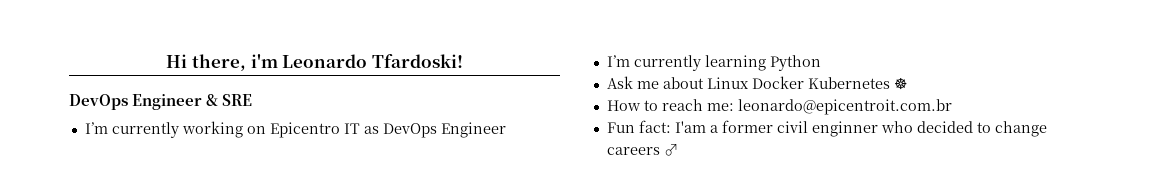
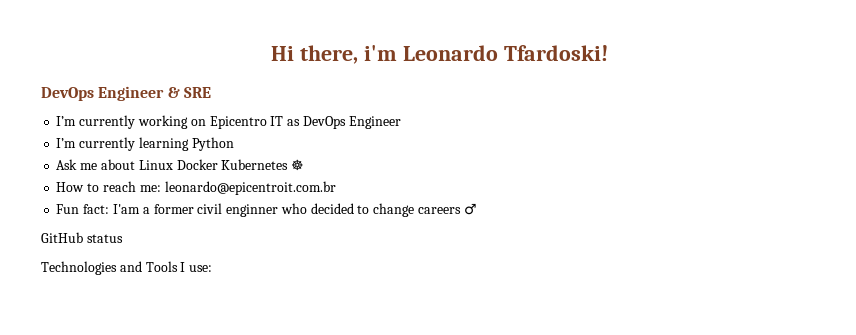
+ GitHub status
+ Technologies and Tools I use:

